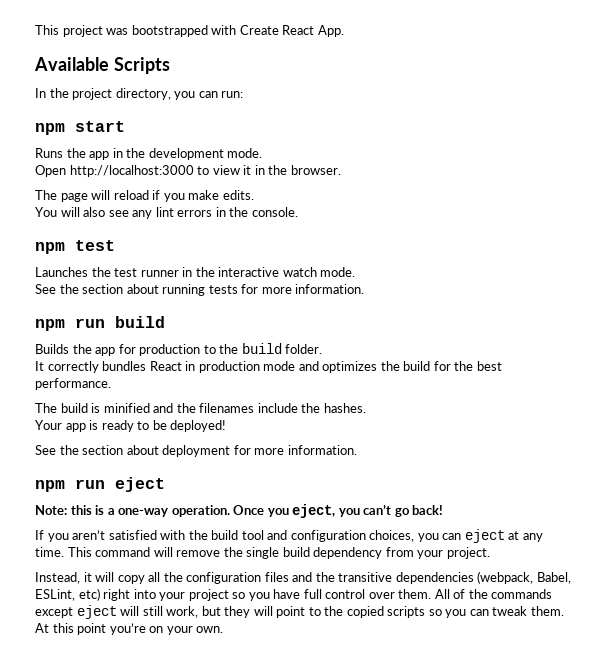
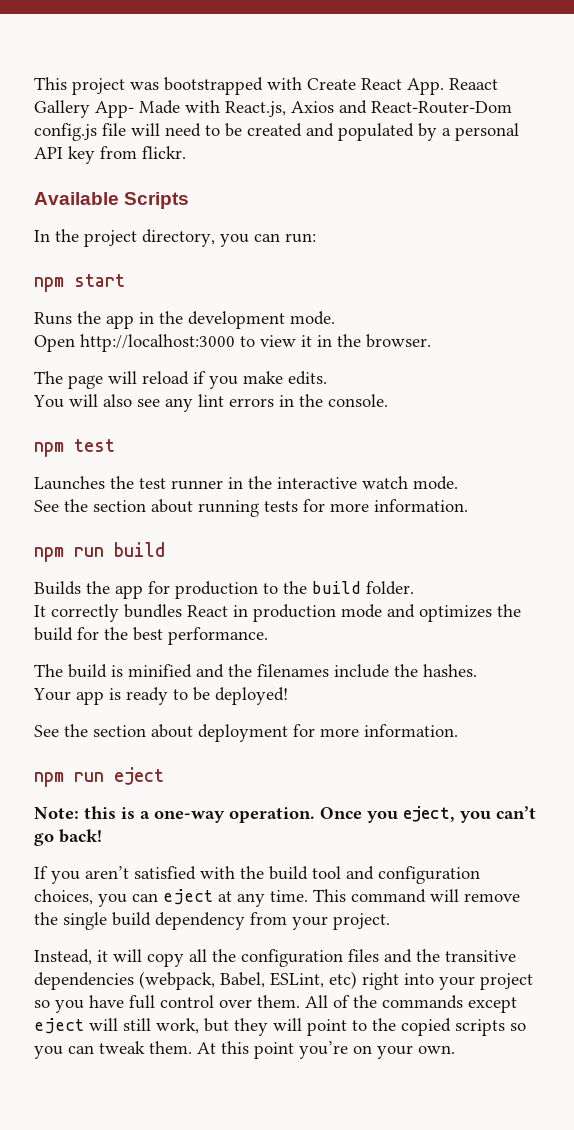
- This project was bootstrapped with Create React App.
+ This project was bootstrapped with Create React App. Reaact Gallery App- Made with React.js, Axios and React-Router-Dom config.js file will need to be created and populated by a personal API key from flickr.

